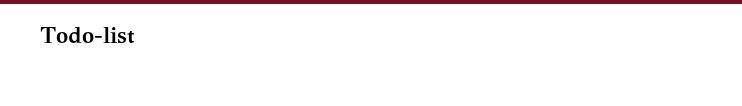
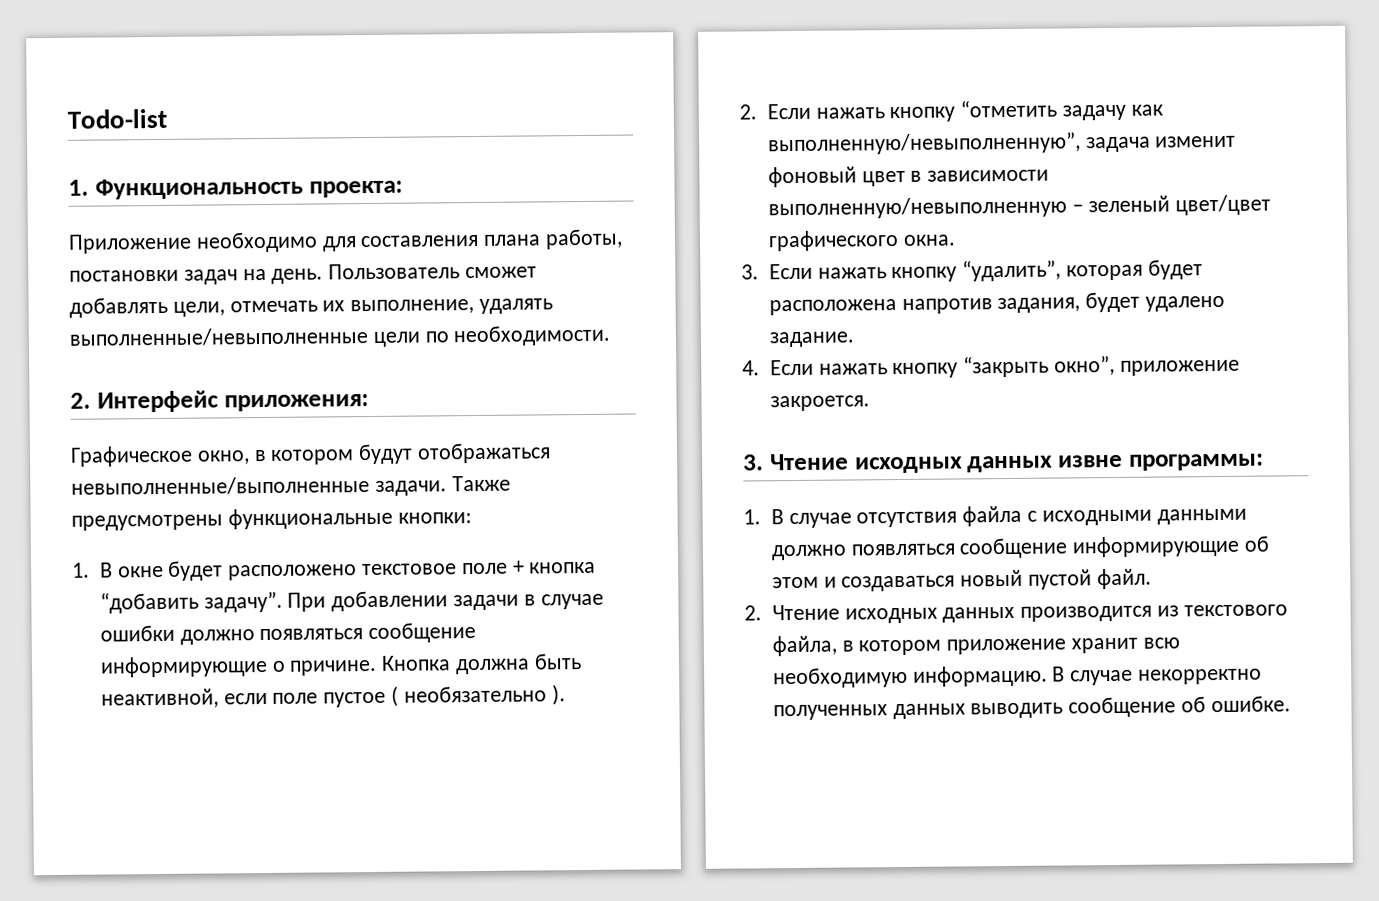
+ 1. Функциональность проекта:
+ Приложение необходимо для составления плана работы, постановки задач на день. Пользователь сможет добавлять цели, отмечать их выполнение, удалять выполненные/невыполненные цели по необходимости.
+ 2. Интерфейс приложения:
+ Графическое окно, в котором будут отображаться невыполненные/выполненные задачи. Также предусмотрены функциональные кнопки:
+ 1. В окне будет расположено текстовое поле + кнопка “добавить задачу”. При добавлении задачи в случае ошибки должно появляться сообщение информирующие о причине. Кнопка должна быть неактивной, если поле пустое ( необязательно ).
+ 2. Если нажать кнопку “отметить задачу как выполненную/невыполненную”, задача изменит фоновый цвет в зависимости выполненную/невыполненную – зеленый цвет/цвет графического окна.
+ 3. Если нажать кнопку “удалить”, которая будет расположена напротив задания, будет удалено задание.
+ 4. Если нажать кнопку “закрыть окно”, приложение закроется.
+ 3. Чтение исходных данных извне программы:
+ 1. В случае отсутствия файла с исходными данными должно появляться сообщение информирующие об этом и создаваться новый пустой файл.
+ 2. Чтение исходных данных производится из текстового файла, в котором приложение хранит всю необходимую информацию. В случае некорректно полученных данных выводить сообщение об ошибке.

